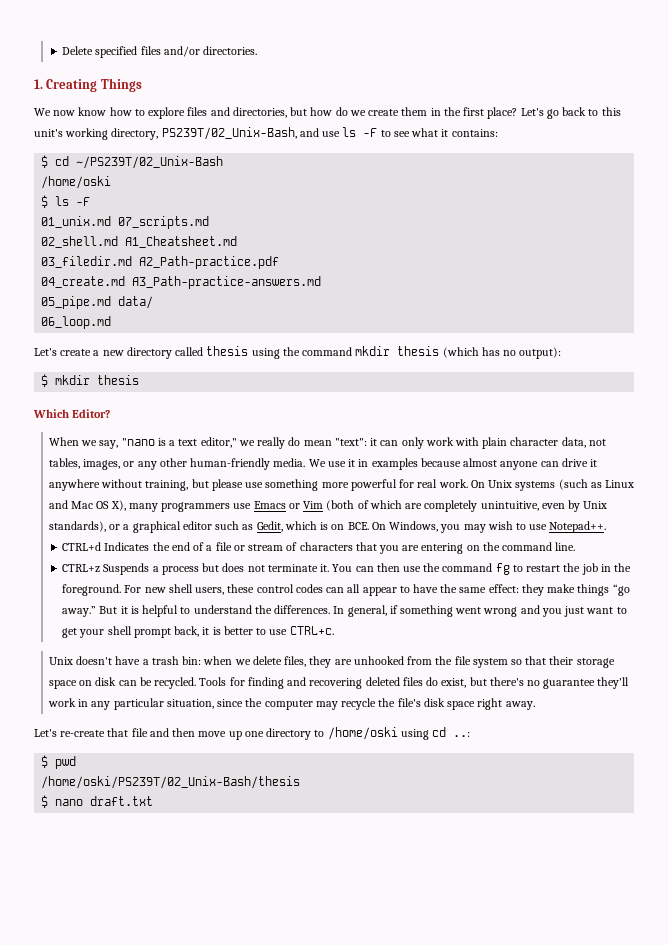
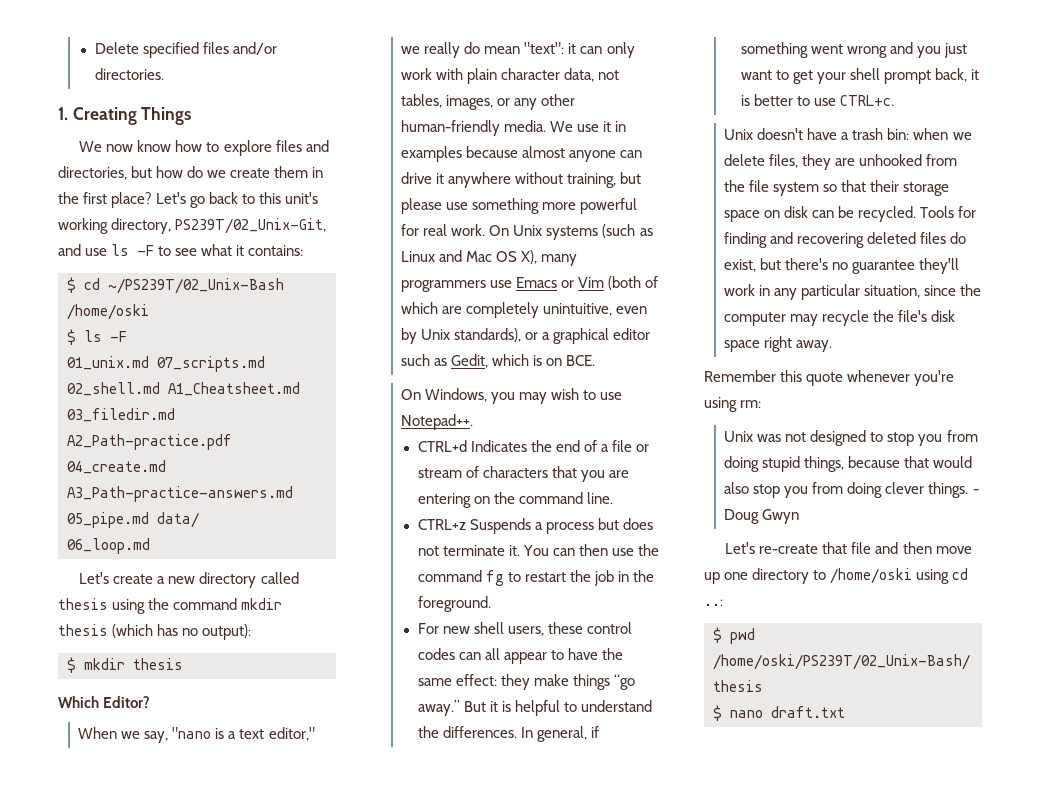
- Let's go back to this unit's working directory, PS239T/02_Unix-Bash, and use ls -F to see what it contains:
+ Let's go back to this unit's working directory, PS239T/02_Unix-Git, and use ls -F to see what it contains:
- On Unix systems (such as Linux and Mac OS X), many programmers use Emacs or Vim (both of which are completely unintuitive, even by Unix standards), or a graphical editor such as Gedit, which is on BCE. On Windows, you may wish to use Notepad++.
+ On Unix systems (such as Linux and Mac OS X), many programmers use Emacs or Vim (both of which are completely unintuitive, even by Unix standards), or a graphical editor such as Gedit, which is on BCE.
+ On Windows, you may wish to use Notepad++.
- You can then use the command fg to restart the job in the foreground. For new shell users, these control codes can all appear to have the same effect: they make things “go away.”
+ You can then use the command fg to restart the job in the foreground.
+ For new shell users, these control codes can all appear to have the same effect: they make things “go away.”
+ Remember this quote whenever you're using rm:
+ Unix was not designed to stop you from doing stupid things, because that would also stop you from doing clever things. - Doug Gwyn

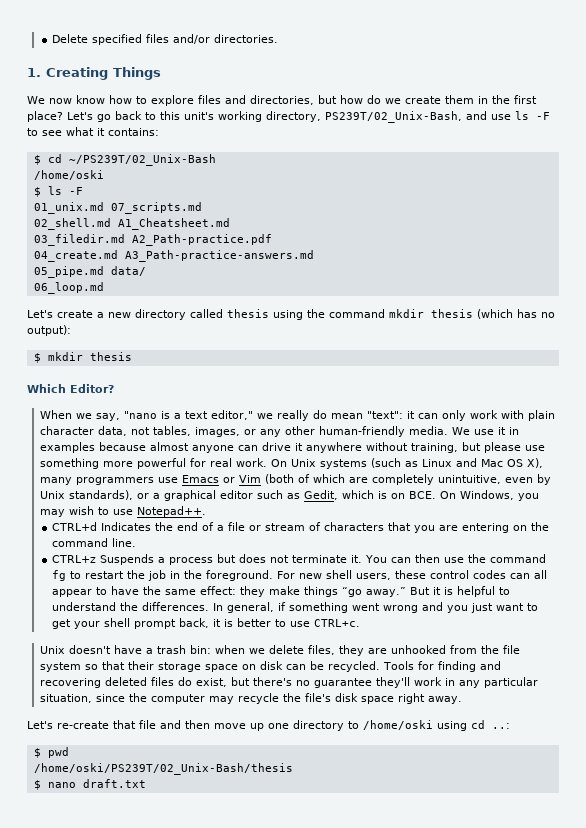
- Let's go back to this unit's working directory, PS239T/02_Unix-Git, and use ls -F to see what it contains:
+ Let's go back to this unit's working directory, PS239T/02_Unix-Bash, and use ls -F to see what it contains:
- On Unix systems (such as Linux and Mac OS X), many programmers use Emacs or Vim (both of which are completely unintuitive, even by Unix standards), or a graphical editor such as Gedit, which is on BCE.
- On Windows, you may wish to use Notepad++.
+ On Unix systems (such as Linux and Mac OS X), many programmers use Emacs or Vim (both of which are completely unintuitive, even by Unix standards), or a graphical editor such as Gedit, which is on BCE. On Windows, you may wish to use Notepad++.
- You can then use the command fg to restart the job in the foreground.
- For new shell users, these control codes can all appear to have the same effect: they make things “go away.”
+ You can then use the command fg to restart the job in the foreground. For new shell users, these control codes can all appear to have the same effect: they make things “go away.”
- Remember this quote whenever you're using rm:
- Unix was not designed to stop you from doing stupid things, because that would also stop you from doing clever things. - Doug Gwyn

